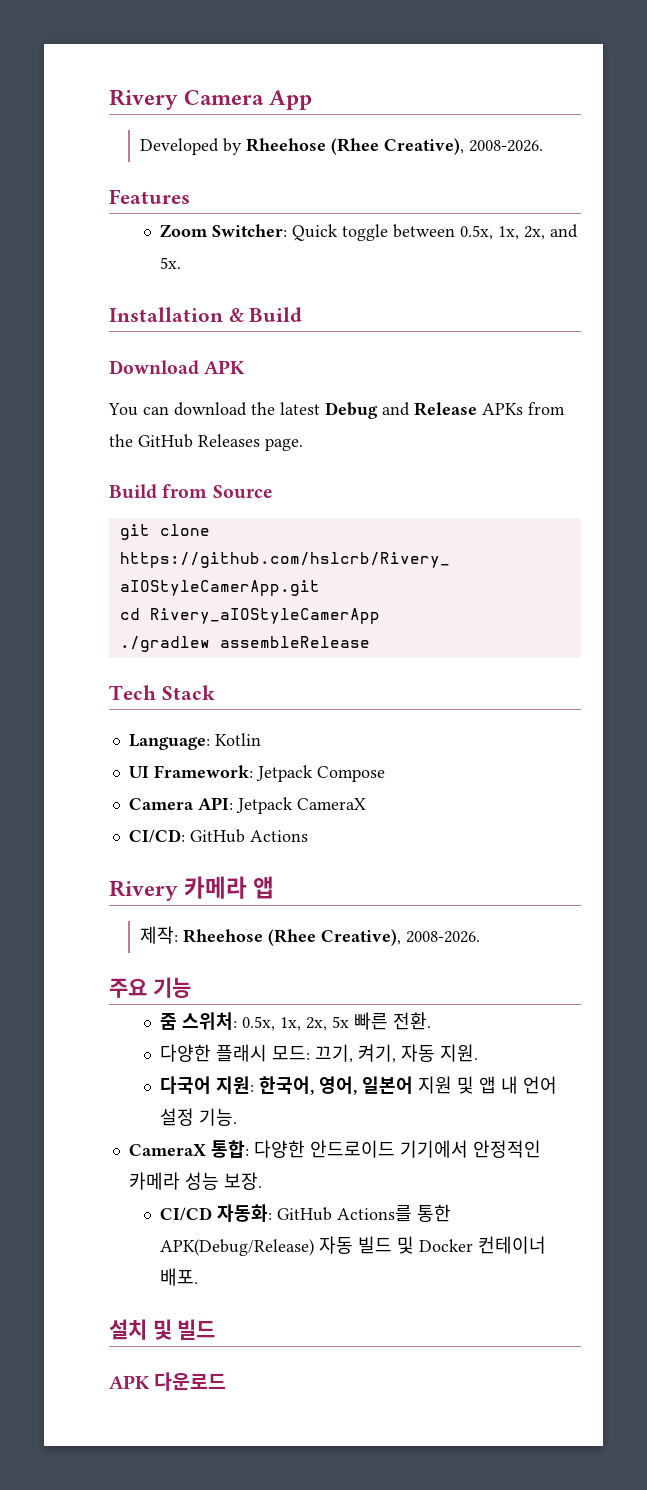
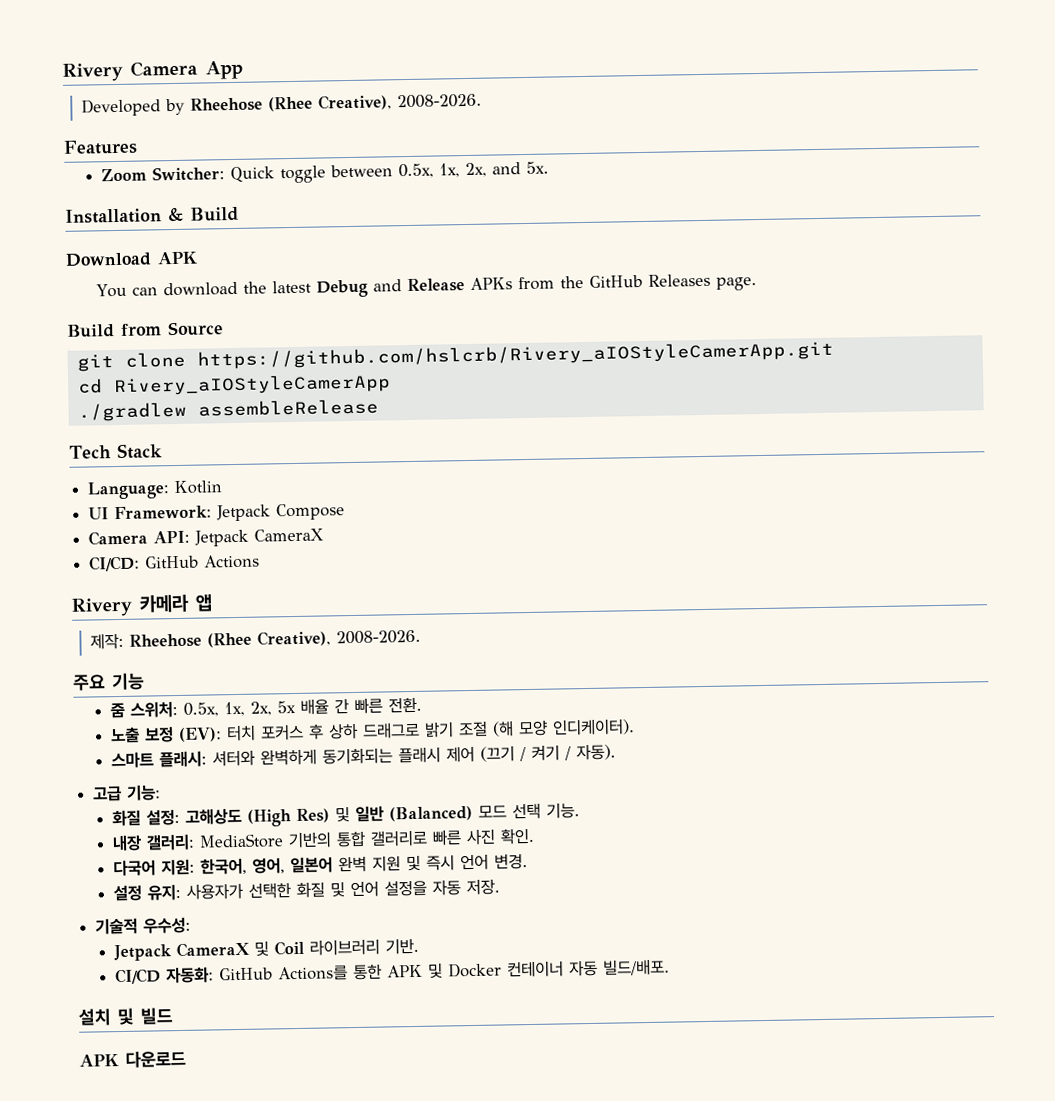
- 줌 스위처: 0.5x, 1x, 2x, 5x 빠른 전환.
+ 줌 스위처: 0.5x, 1x, 2x, 5x 배율 간 빠른 전환.
- 다양한 플래시 모드: 끄기, 켜기, 자동 지원.
+ 노출 보정 (EV): 터치 포커스 후 상하 드래그로 밝기 조절 (해 모양 인디케이터).
+ 스마트 플래시: 셔터와 완벽하게 동기화되는 플래시 제어 (끄기 / 켜기 / 자동).
+ 고급 기능:
+ 화질 설정: 고해상도 (High Res) 및 일반 (Balanced) 모드 선택 기능.
+ 내장 갤러리: MediaStore 기반의 통합 갤러리로 빠른 사진 확인.
- 다국어 지원: 한국어, 영어, 일본어 지원 및 앱 내 언어 설정 기능.
- CameraX 통합: 다양한 안드로이드 기기에서 안정적인 카메라 성능 보장.
+ 다국어 지원: 한국어, 영어, 일본어 완벽 지원 및 즉시 언어 변경.
+ 설정 유지: 사용자가 선택한 화질 및 언어 설정을 자동 저장.
+ 기술적 우수성:
+ Jetpack CameraX 및 Coil 라이브러리 기반.
- CI/CD 자동화: GitHub Actions를 통한 APK(Debug/Release) 자동 빌드 및 Docker 컨테이너 배포.
+ CI/CD 자동화: GitHub Actions를 통한 APK 및 Docker 컨테이너 자동 빌드/배포.

